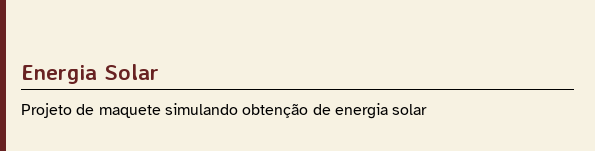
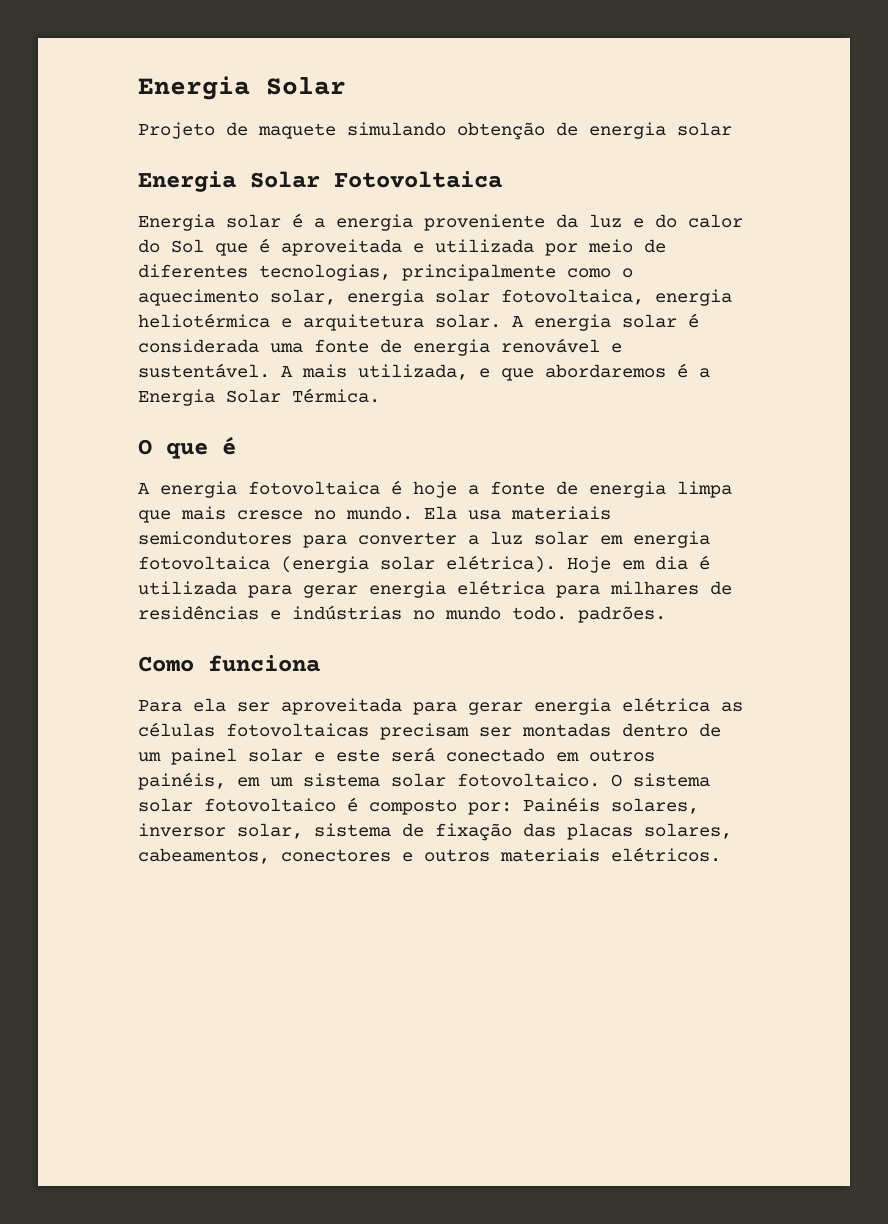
+ Energia Solar Fotovoltaica
+ Energia solar é a energia proveniente da luz e do calor do Sol que é aproveitada e utilizada por meio de diferentes tecnologias, principalmente como o aquecimento solar, energia solar fotovoltaica, energia heliotérmica e arquitetura solar. A energia solar é considerada uma fonte de energia renovável e sustentável. A mais utilizada, e que abordaremos é a Energia Solar Térmica.
+ O que é
+ A energia fotovoltaica é hoje a fonte de energia limpa que mais cresce no mundo. Ela usa materiais semicondutores para converter a luz solar em energia fotovoltaica (energia solar elétrica). Hoje em dia é utilizada para gerar energia elétrica para milhares de residências e indústrias no mundo todo. padrões.
+ Como funciona
+ Para ela ser aproveitada para gerar energia elétrica as células fotovoltaicas precisam ser montadas dentro de um painel solar e este será conectado em outros painéis, em um sistema solar fotovoltaico. O sistema solar fotovoltaico é composto por: Painéis solares, inversor solar, sistema de fixação das placas solares, cabeamentos, conectores e outros materiais elétricos.

